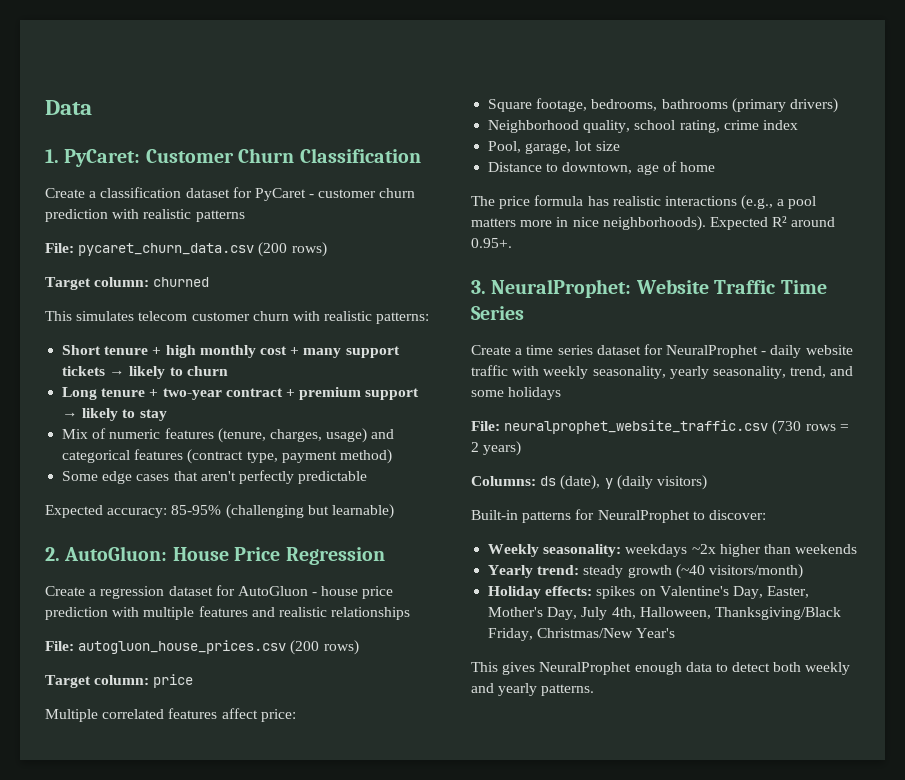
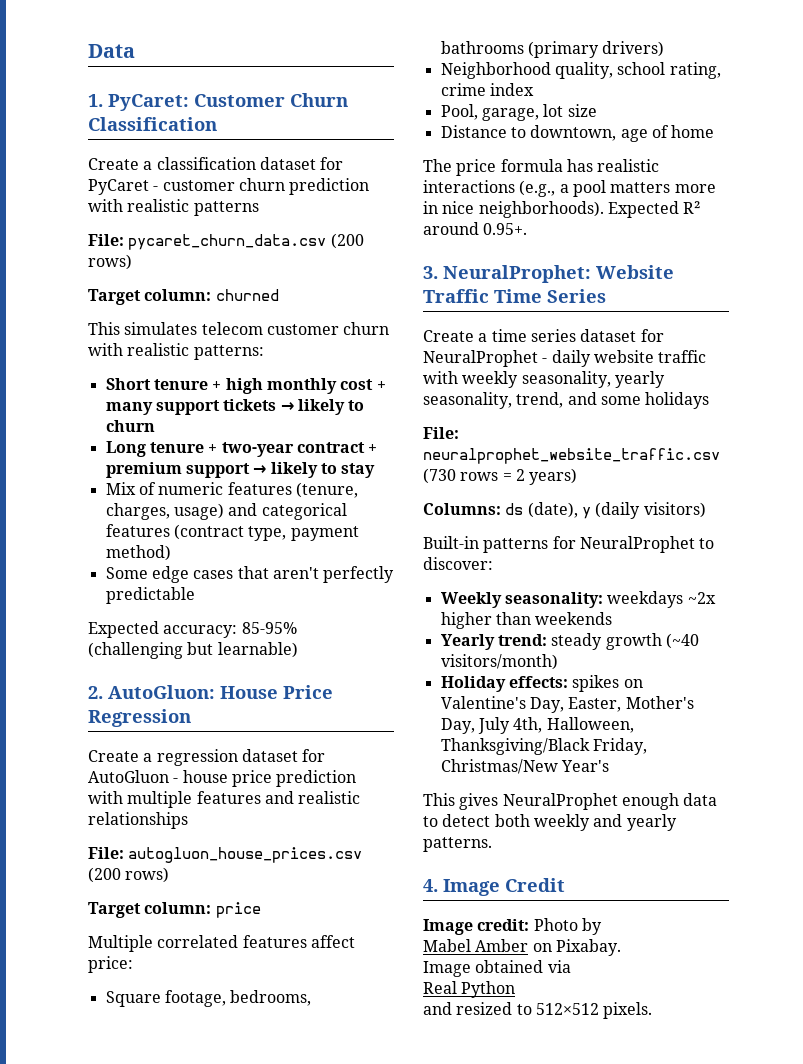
+ 4. Image Credit
+ Image credit: Photo by
+ Mabel Amber on Pixabay.
+ Image obtained via
+ Real Python
+ and resized to 512×512 pixels.

